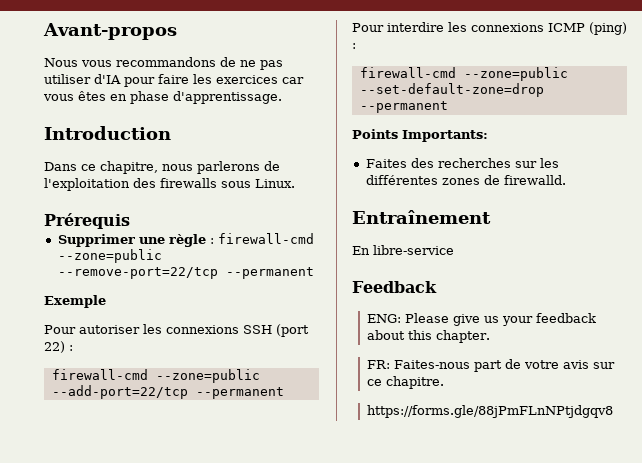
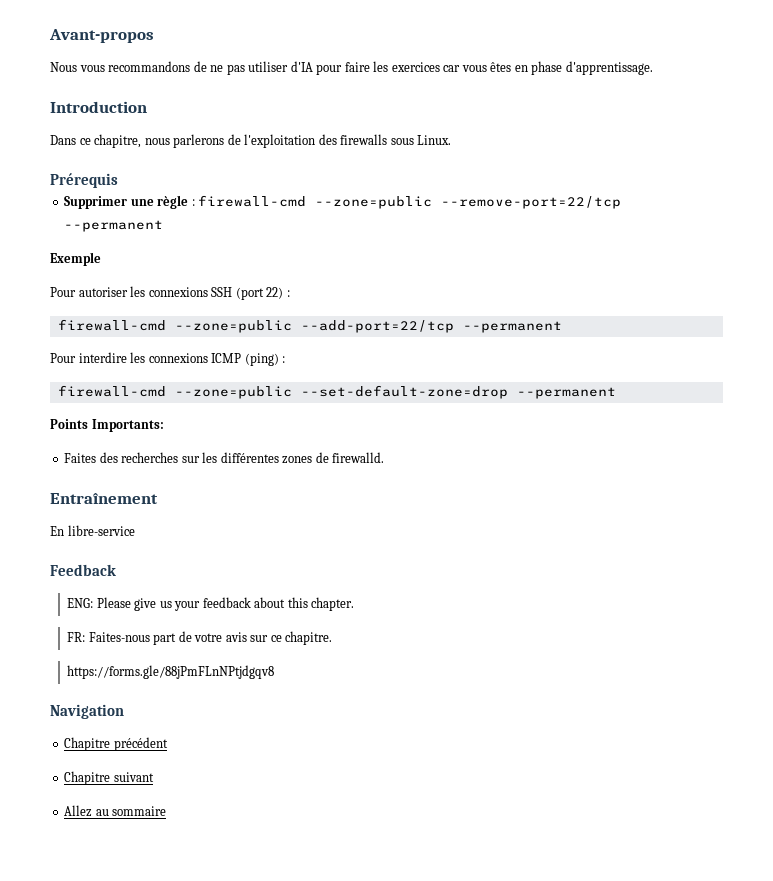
+ Navigation
+ Chapitre précédent
+ Chapitre suivant
+ Allez au sommaire

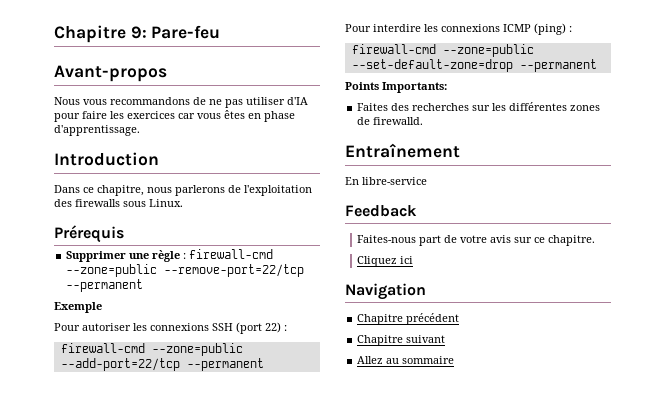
+ Chapitre 9: Pare-feu
- ENG: Please give us your feedback about this chapter.
- FR: Faites-nous part de votre avis sur ce chapitre.
+ Faites-nous part de votre avis sur ce chapitre.
- https://forms.gle/88jPmFLnNPtjdgqv8
+ Cliquez ici

